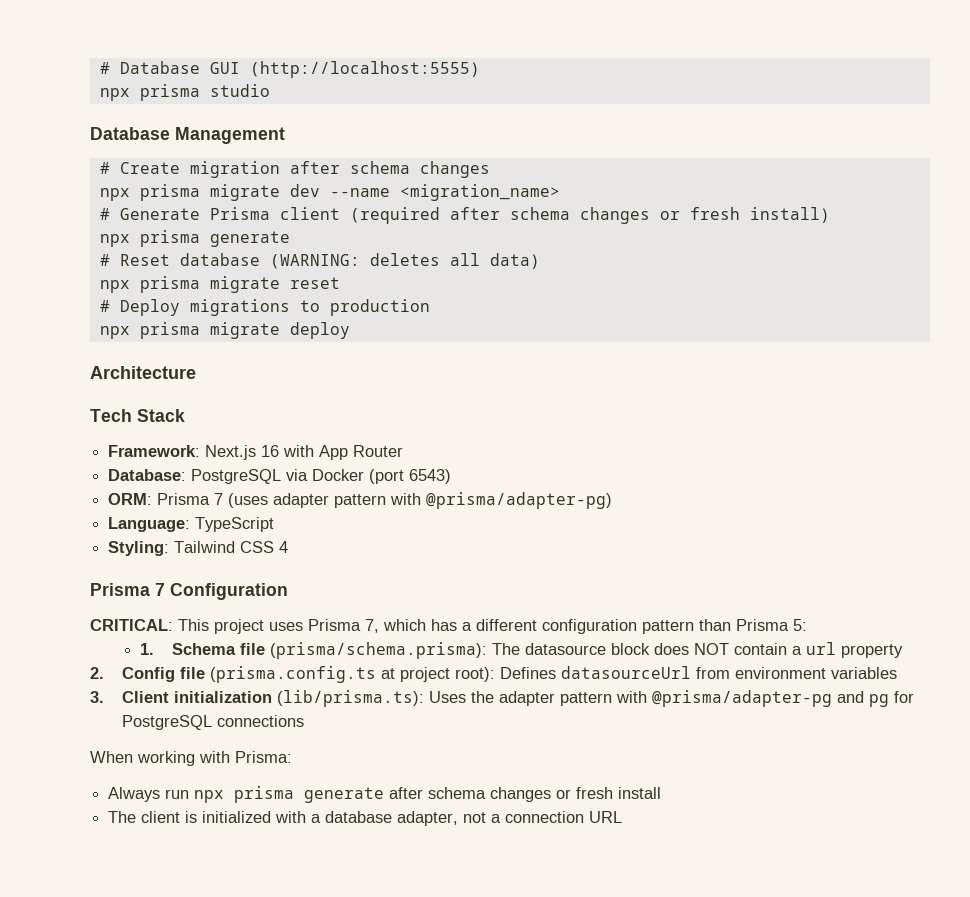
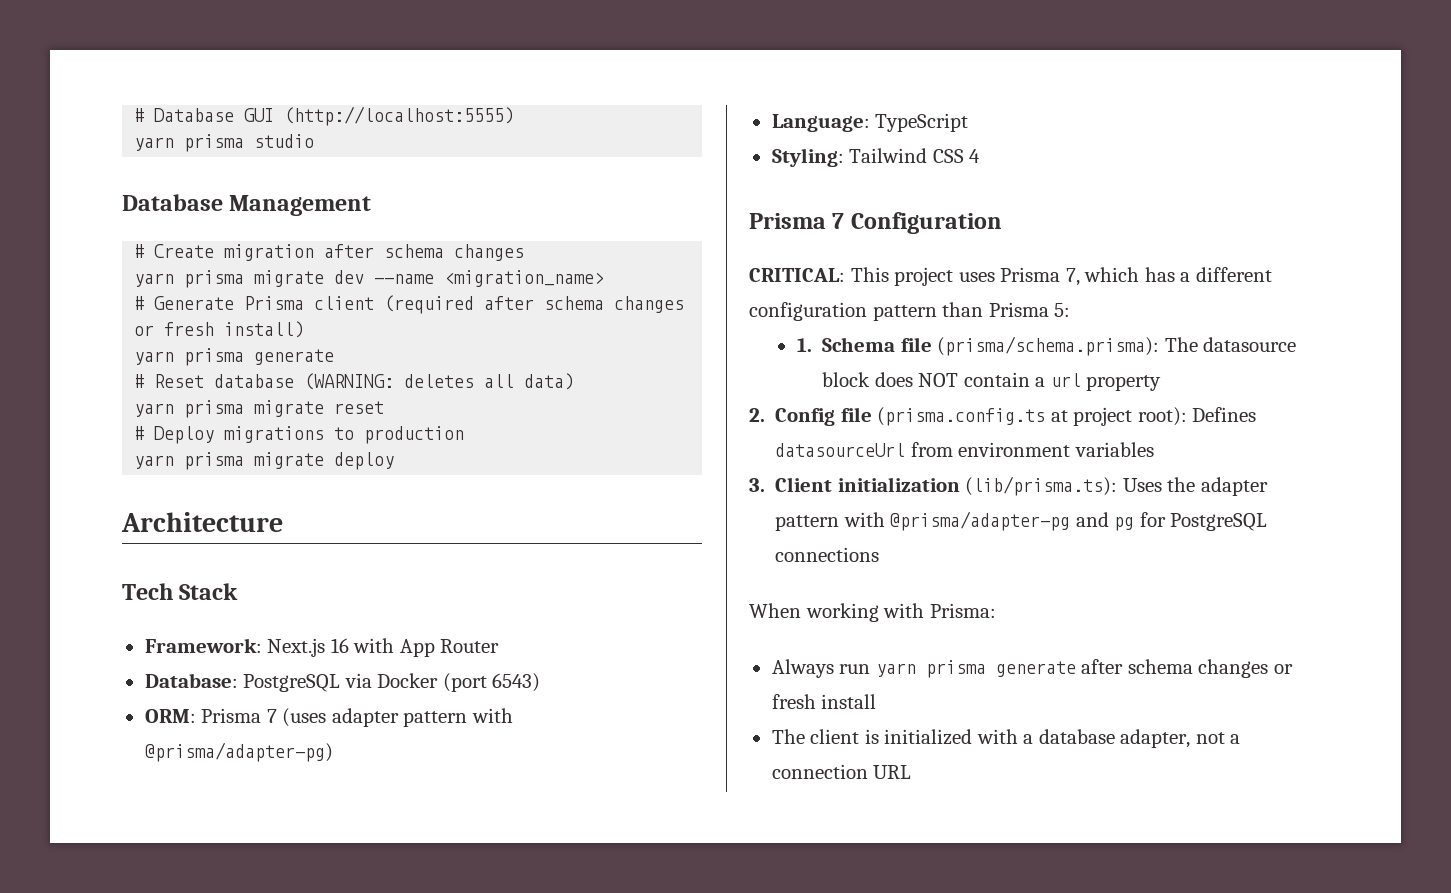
- npx prisma studio
+ yarn prisma studio
- npx prisma migrate dev --name <migration_name>
+ yarn prisma migrate dev --name <migration_name>
  # Generate Prisma client (required after schema changes or fresh install)
- npx prisma generate
+ yarn prisma generate
- npx prisma migrate reset
+ yarn prisma migrate reset
- npx prisma migrate deploy
+ yarn prisma migrate deploy
- Always run npx prisma generate after schema changes or fresh install
+ Always run yarn prisma generate after schema changes or fresh install

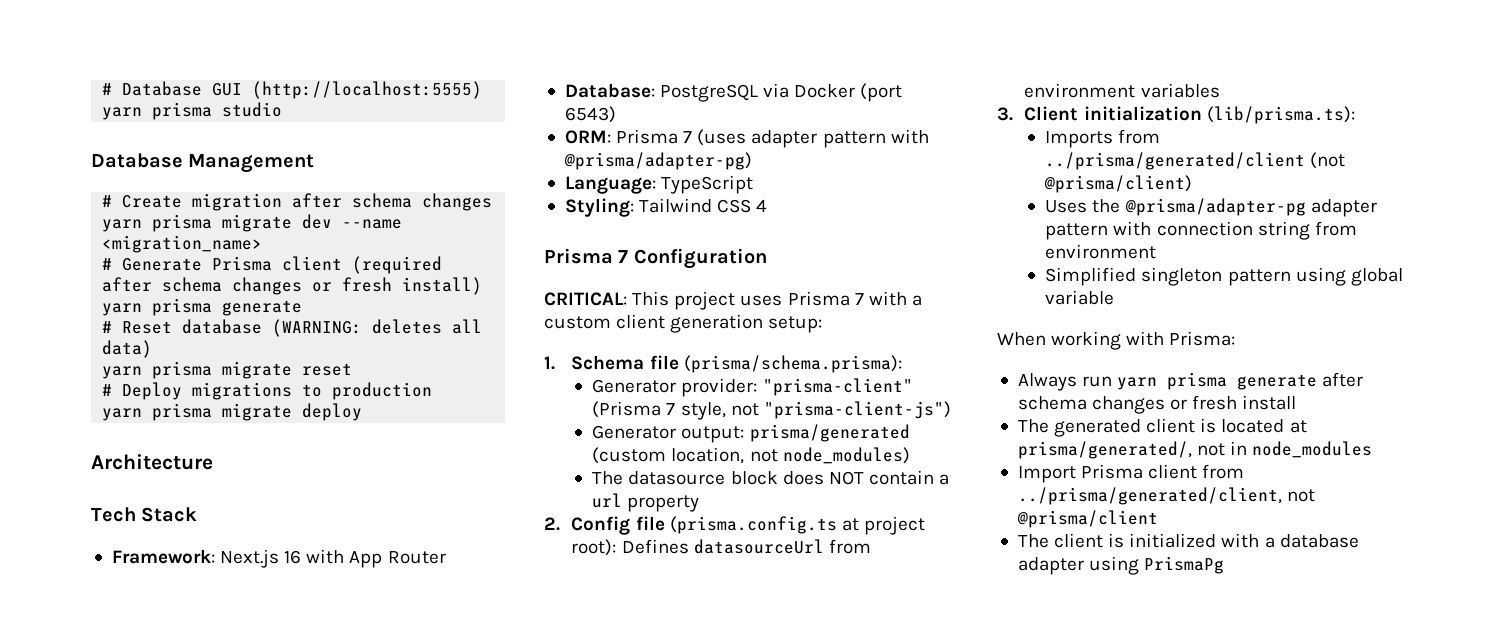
- CRITICAL: This project uses Prisma 7, which has a different configuration pattern than Prisma 5:
- 1. Schema file (prisma/schema.prisma): The datasource block does NOT contain a url property
+ CRITICAL: This project uses Prisma 7 with a custom client generation setup:
+ 1. Schema file (prisma/schema.prisma):
+ Generator provider: "prisma-client" (Prisma 7 style, not "prisma-client-js")
+ Generator output: prisma/generated (custom location, not node_modules)
+ The datasource block does NOT contain a url property
- 3. Client initialization (lib/prisma.ts): Uses the adapter pattern with @prisma/adapter-pg and pg for PostgreSQL connections
+ 3. Client initialization (lib/prisma.ts):
+ Imports from ../prisma/generated/client (not @prisma/client)
+ Uses the @prisma/adapter-pg adapter pattern with connection string from environment
+ Simplified singleton pattern using global variable
+ The generated client is located at prisma/generated/, not in node_modules
+ Import Prisma client from ../prisma/generated/client, not @prisma/client
- The client is initialized with a database adapter, not a connection URL
+ The client is initialized with a database adapter using PrismaPg

